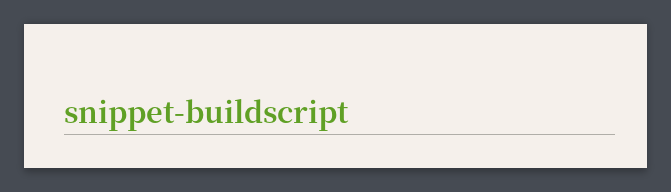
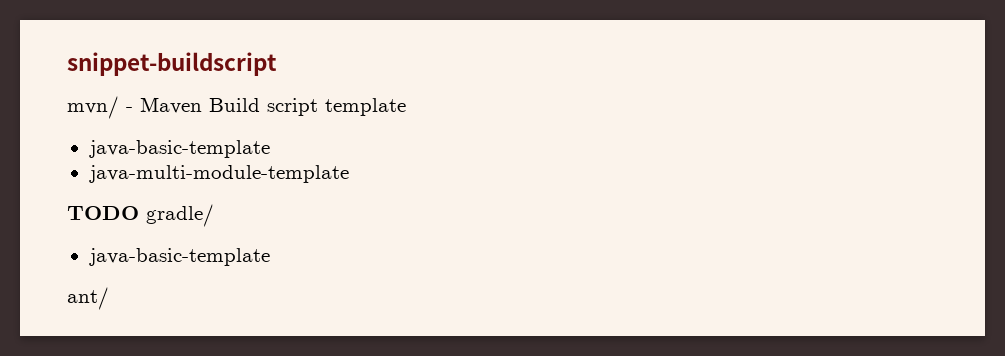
+ mvn/ - Maven Build script template
+ java-basic-template
+ java-multi-module-template
+ TODO gradle/
+ java-basic-template
+ ant/

